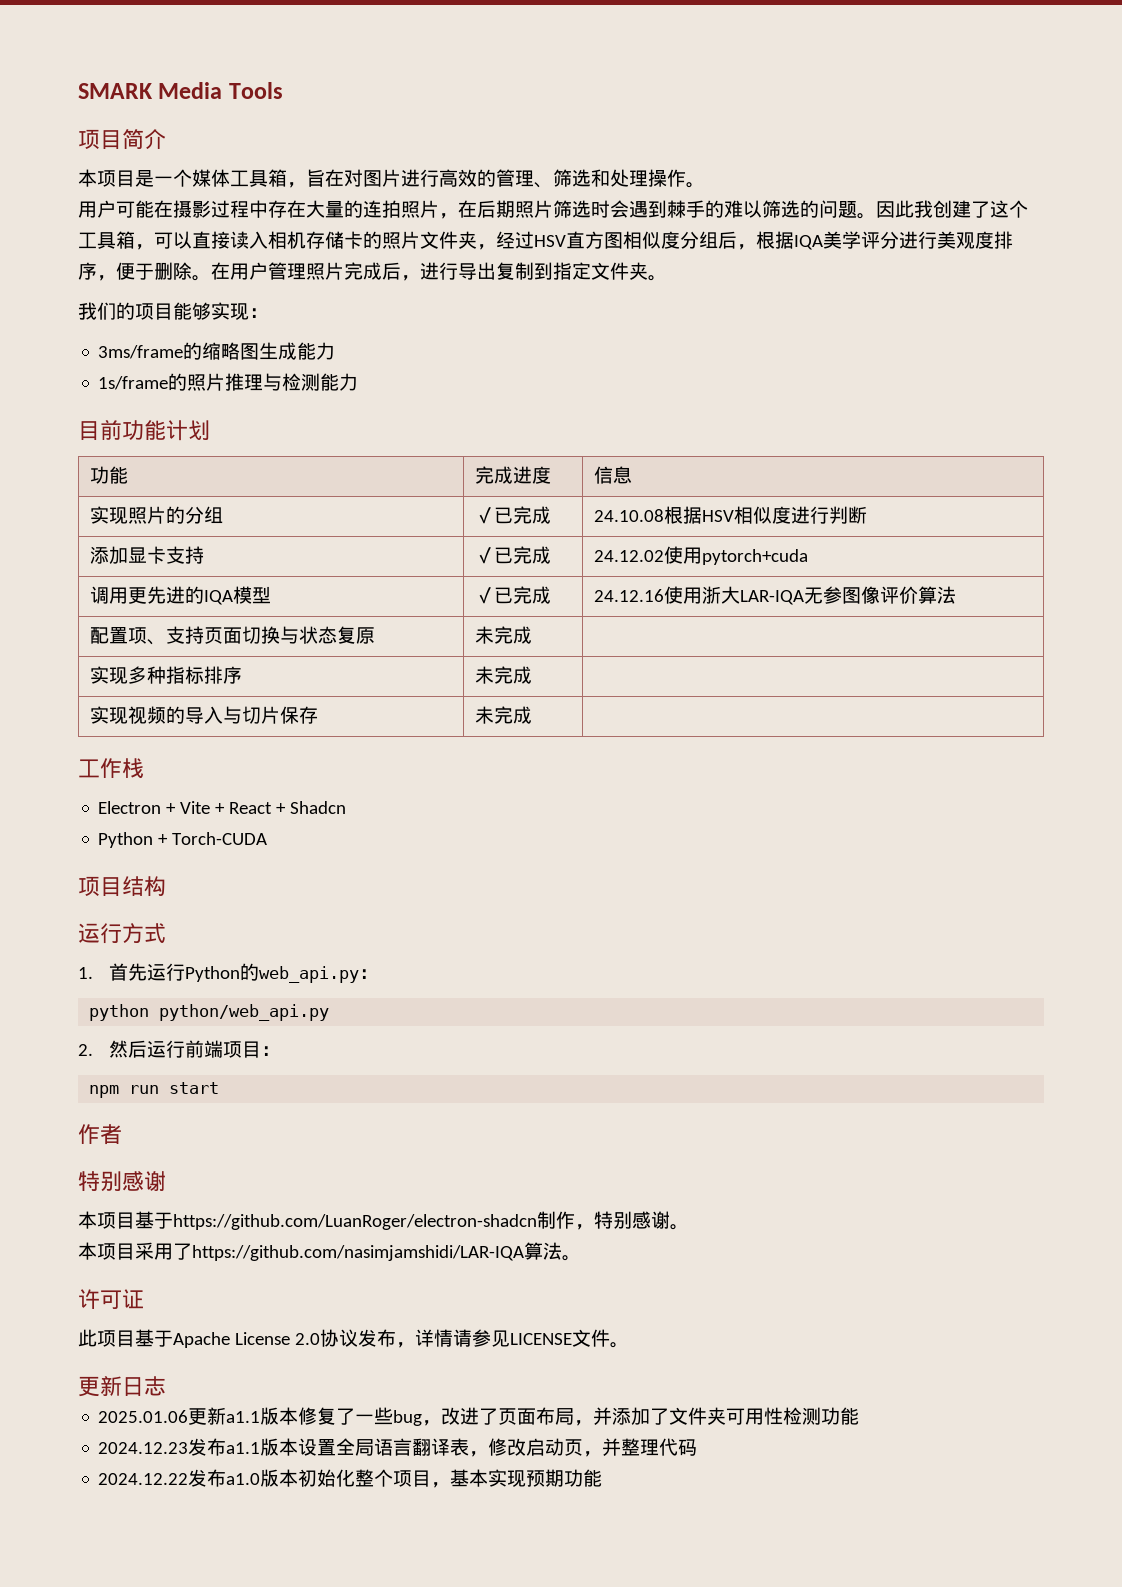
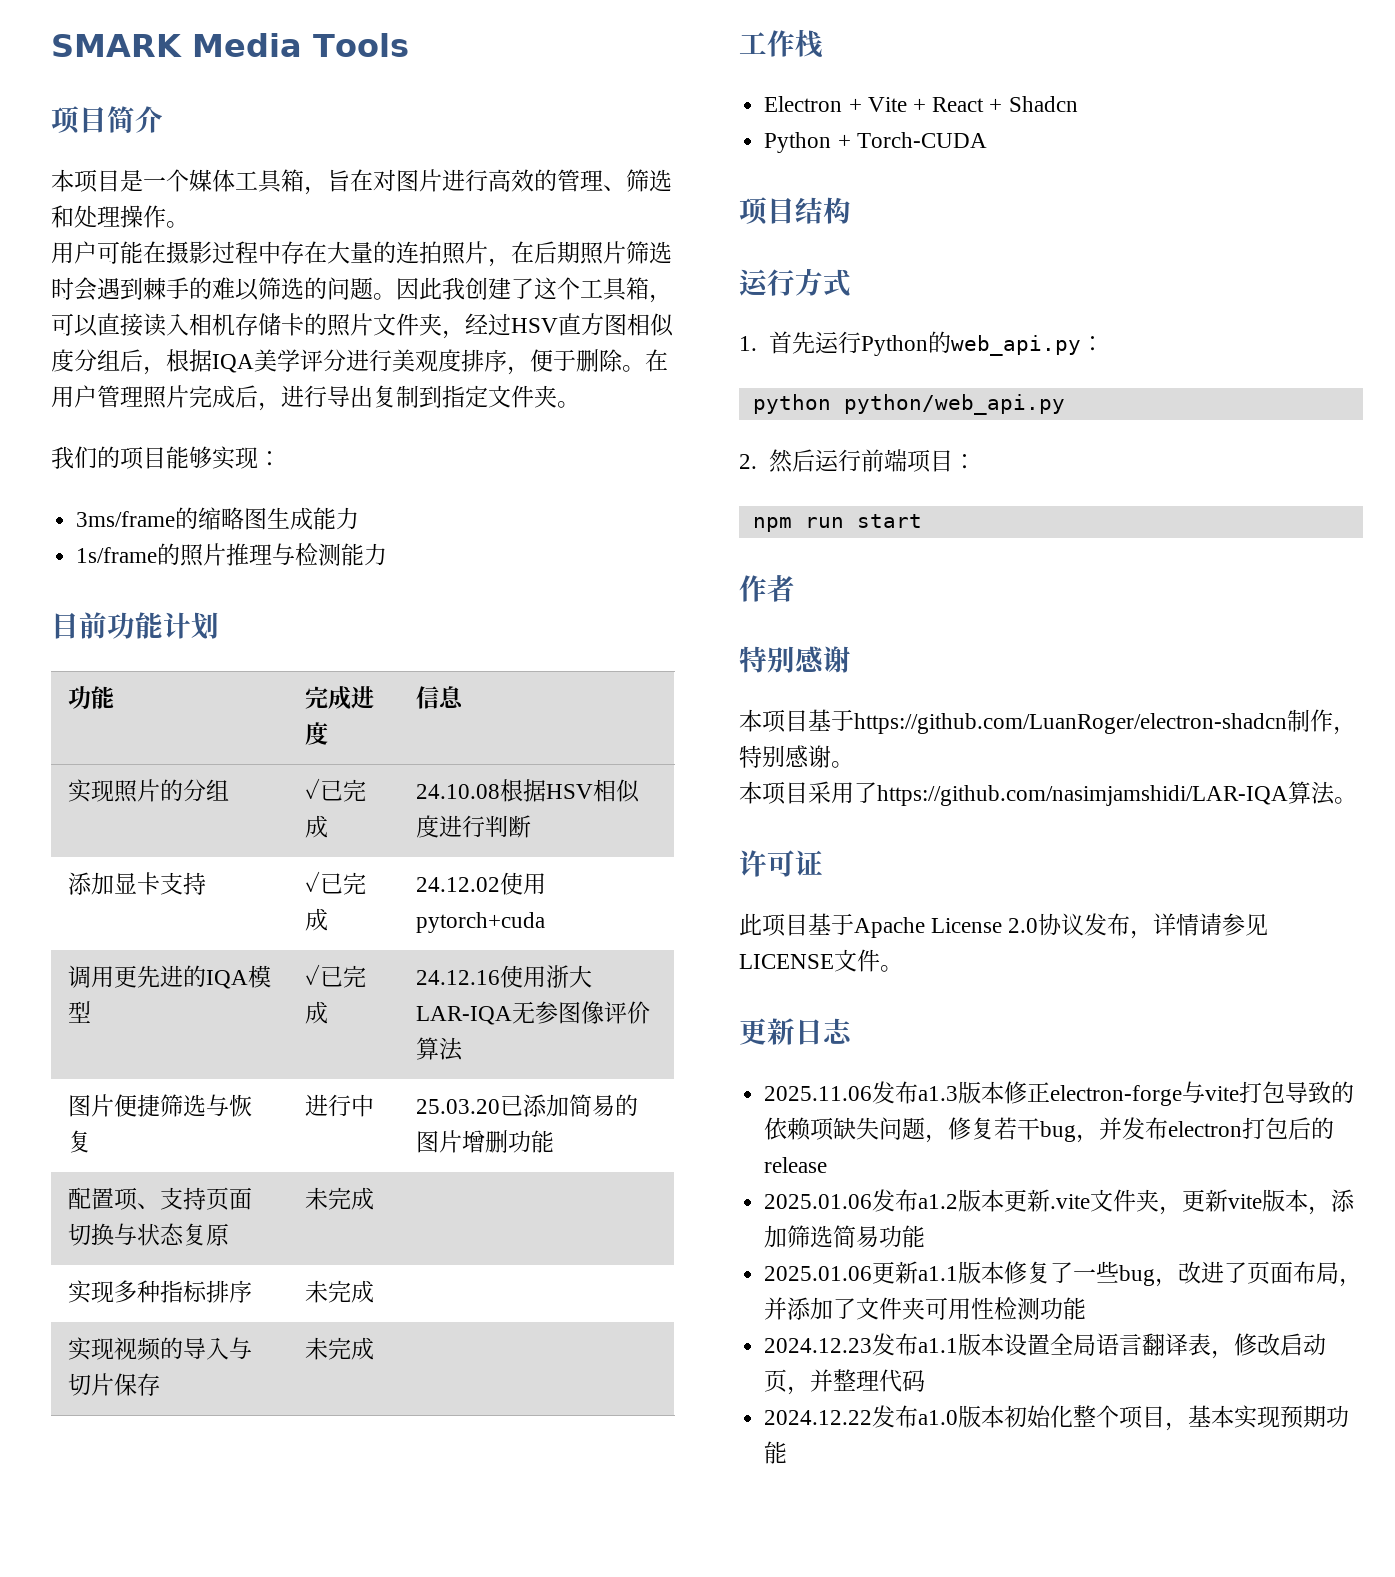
+ 图片便捷筛选与恢复 | 进行中 | 25.03.20已添加简易的图片增删功能
+ 2025.11.06发布a1.3版本修正electron-forge与vite打包导致的依赖项缺失问题，修复若干bug，并发布electron打包后的release
+ 2025.01.06发布a1.2版本更新.vite文件夹，更新vite版本，添加筛选简易功能

